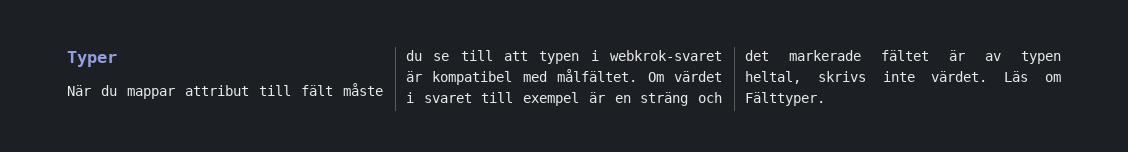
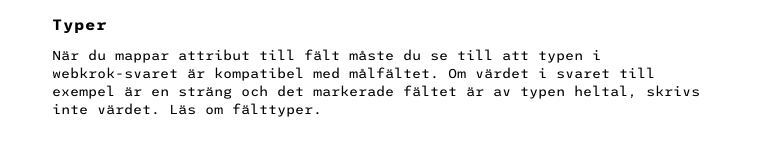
- Läs om Fälttyper.
+ Läs om fälttyper.

